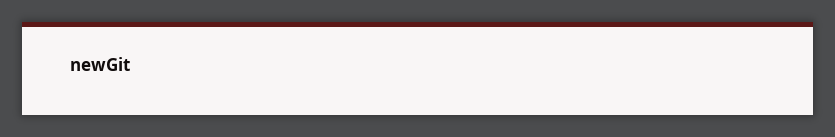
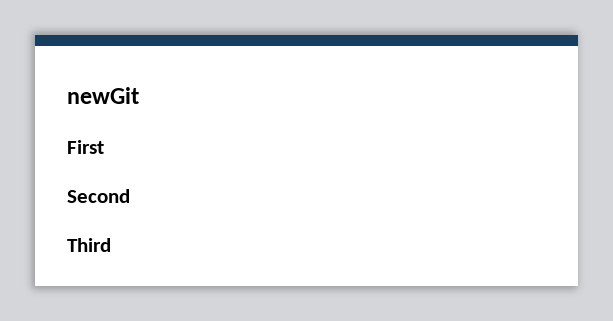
+ First
+ Second
+ Third

